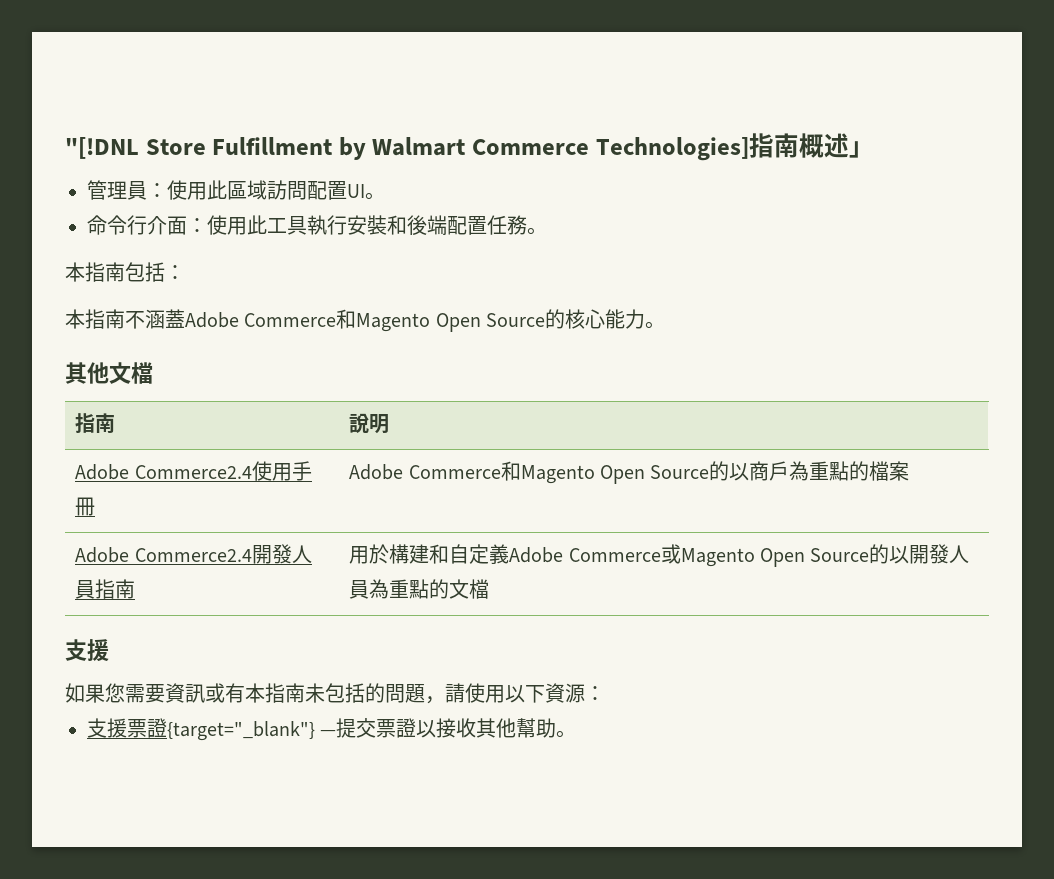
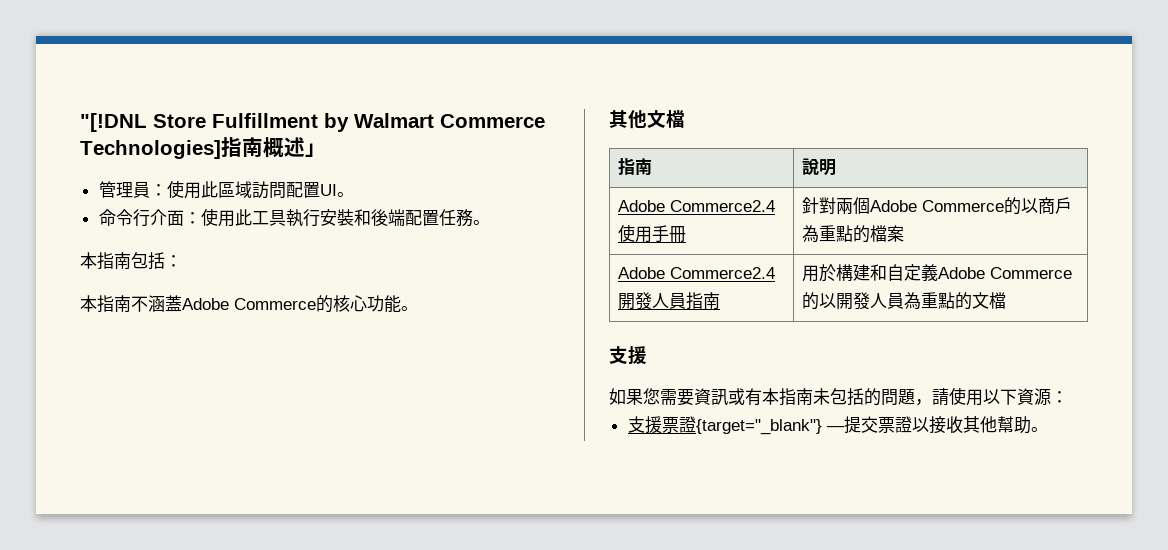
- 本指南不涵蓋Adobe Commerce和Magento Open Source的核心能力。
+ 本指南不涵蓋Adobe Commerce的核心功能。
- Adobe Commerce2.4使用手冊 | Adobe Commerce和Magento Open Source的以商戶為重點的檔案
+ Adobe Commerce2.4使用手冊 | 針對兩個Adobe Commerce的以商戶為重點的檔案
- Adobe Commerce2.4開發人員指南 | 用於構建和自定義Adobe Commerce或Magento Open Source的以開發人員為重點的文檔
+ Adobe Commerce2.4開發人員指南 | 用於構建和自定義Adobe Commerce的以開發人員為重點的文檔

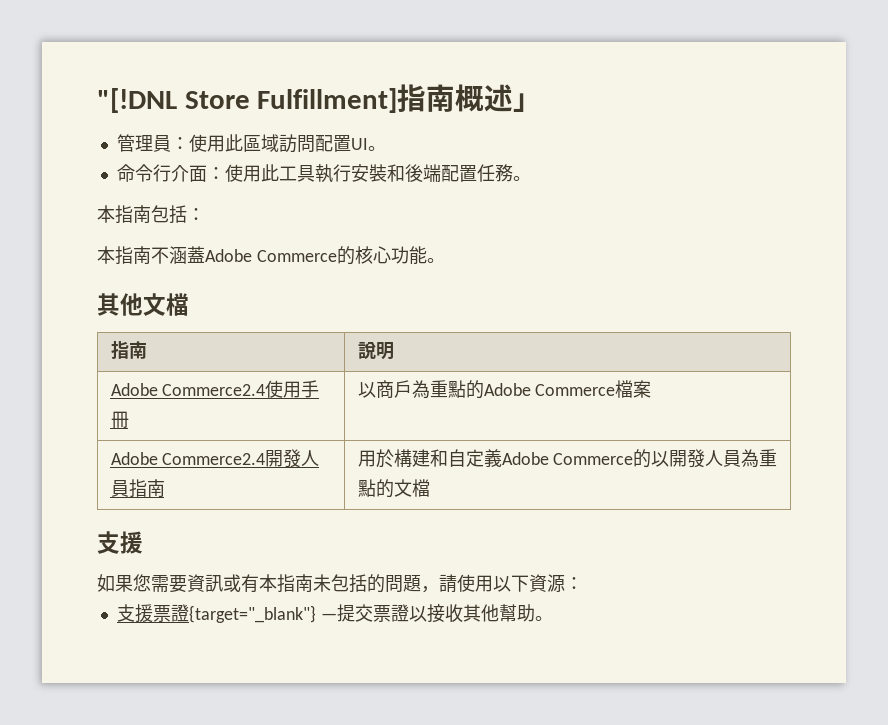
- "[!DNL Store Fulfillment by Walmart Commerce Technologies]指南概述」
+ "[!DNL Store Fulfillment]指南概述」
- Adobe Commerce2.4使用手冊 | 針對兩個Adobe Commerce的以商戶為重點的檔案
+ Adobe Commerce2.4使用手冊 | 以商戶為重點的Adobe Commerce檔案

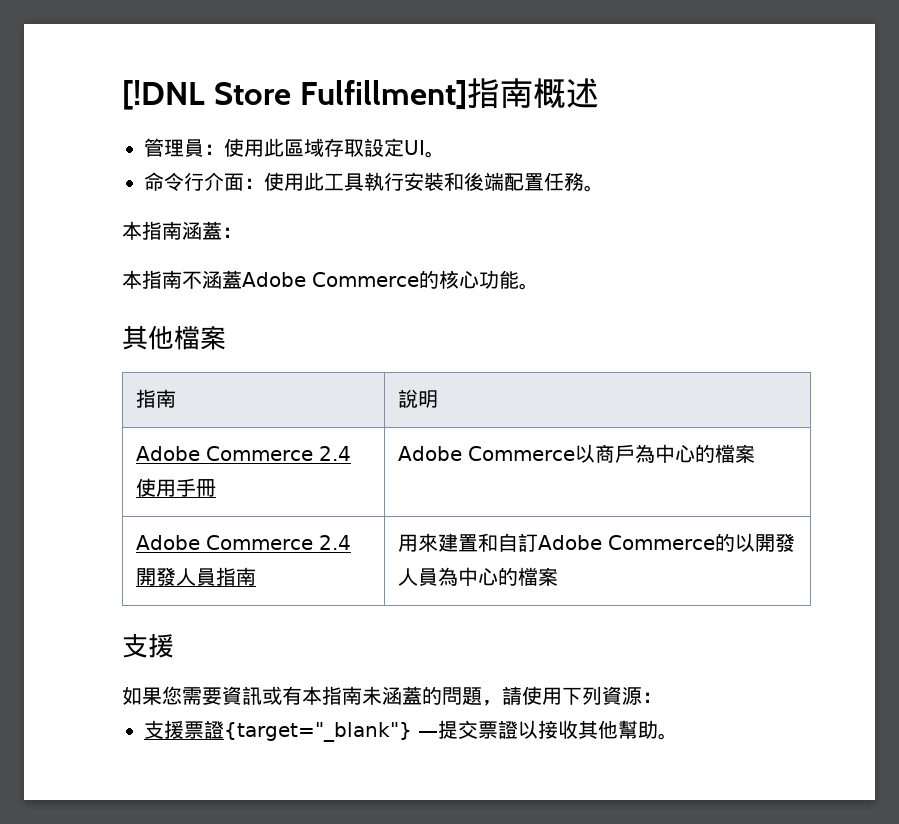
- "[!DNL Store Fulfillment]指南概述」
+ [!DNL Store Fulfillment]指南概述
- 管理員：使用此區域訪問配置UI。
+ 管理員：使用此區域存取設定UI。
- 本指南包括：
+ 本指南涵蓋：
- 其他文檔
+ 其他檔案
- Adobe Commerce2.4使用手冊 | 以商戶為重點的Adobe Commerce檔案
+ Adobe Commerce 2.4使用手冊 | Adobe Commerce以商戶為中心的檔案
- Adobe Commerce2.4開發人員指南 | 用於構建和自定義Adobe Commerce的以開發人員為重點的文檔
+ Adobe Commerce 2.4開發人員指南 | 用來建置和自訂Adobe Commerce的以開發人員為中心的檔案
- 如果您需要資訊或有本指南未包括的問題，請使用以下資源：
+ 如果您需要資訊或有本指南未涵蓋的問題，請使用下列資源：

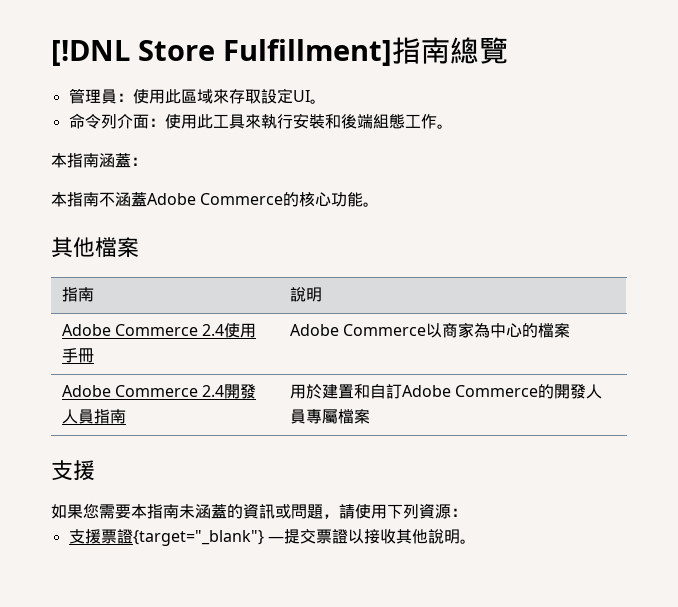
- [!DNL Store Fulfillment]指南概述
+ [!DNL Store Fulfillment]指南總覽
- 管理員：使用此區域存取設定UI。
+ 管理員：使用此區域來存取設定UI。
- 命令行介面：使用此工具執行安裝和後端配置任務。
+ 命令列介面：使用此工具來執行安裝和後端組態工作。
- Adobe Commerce 2.4使用手冊 | Adobe Commerce以商戶為中心的檔案
+ Adobe Commerce 2.4使用手冊 | Adobe Commerce以商家為中心的檔案
- Adobe Commerce 2.4開發人員指南 | 用來建置和自訂Adobe Commerce的以開發人員為中心的檔案
+ Adobe Commerce 2.4開發人員指南 | 用於建置和自訂Adobe Commerce的開發人員專屬檔案
- 如果您需要資訊或有本指南未涵蓋的問題，請使用下列資源：
+ 如果您需要本指南未涵蓋的資訊或問題，請使用下列資源：
- 支援票證{target="_blank"} —提交票證以接收其他幫助。
+ 支援票證{target="_blank"} —提交票證以接收其他說明。

